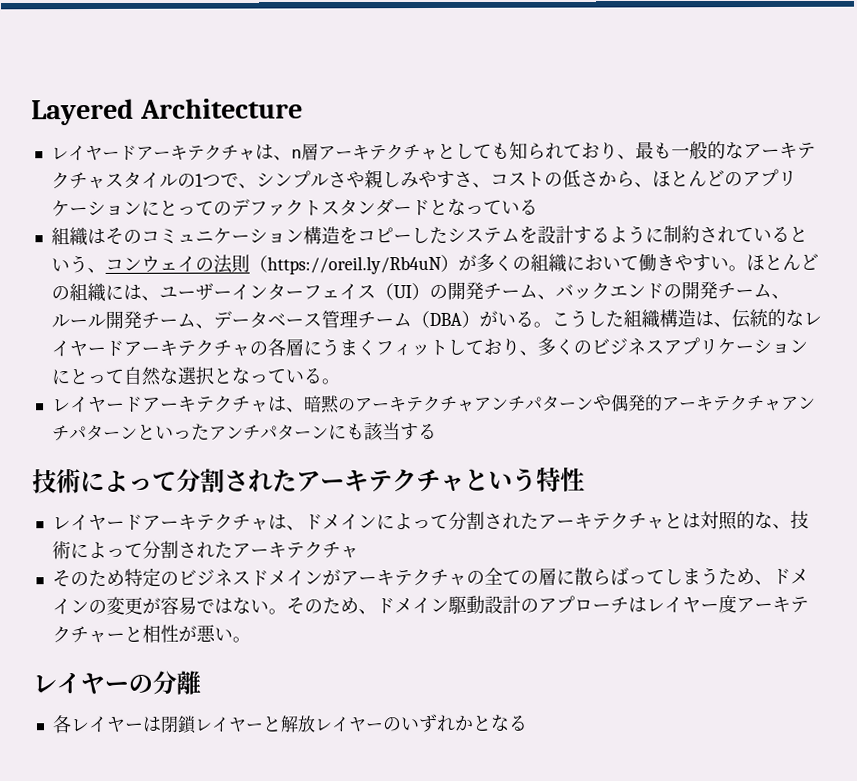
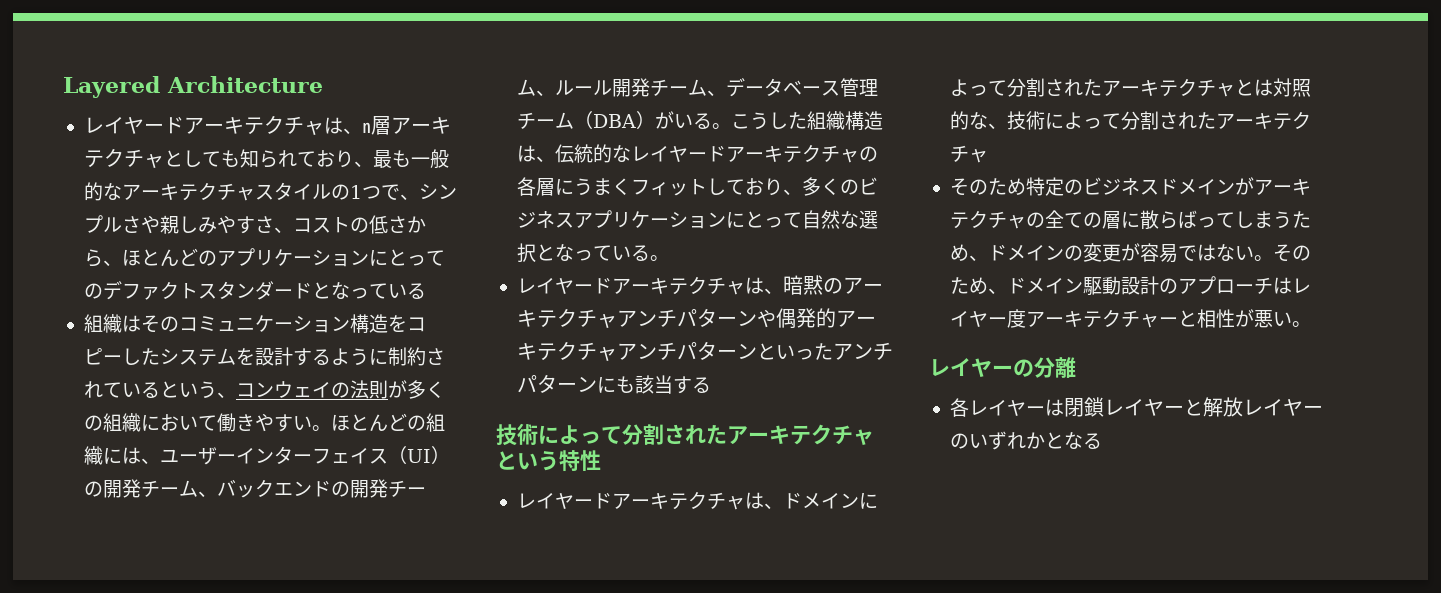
- 組織はそのコミュニケーション構造をコピーしたシステムを設計するように制約されているという、コンウェイの法則（https://oreil.ly/Rb4uN）が多くの組織において働きやすい。
+ 組織はそのコミュニケーション構造をコピーしたシステムを設計するように制約されているという、コンウェイの法則が多くの組織において働きやすい。

